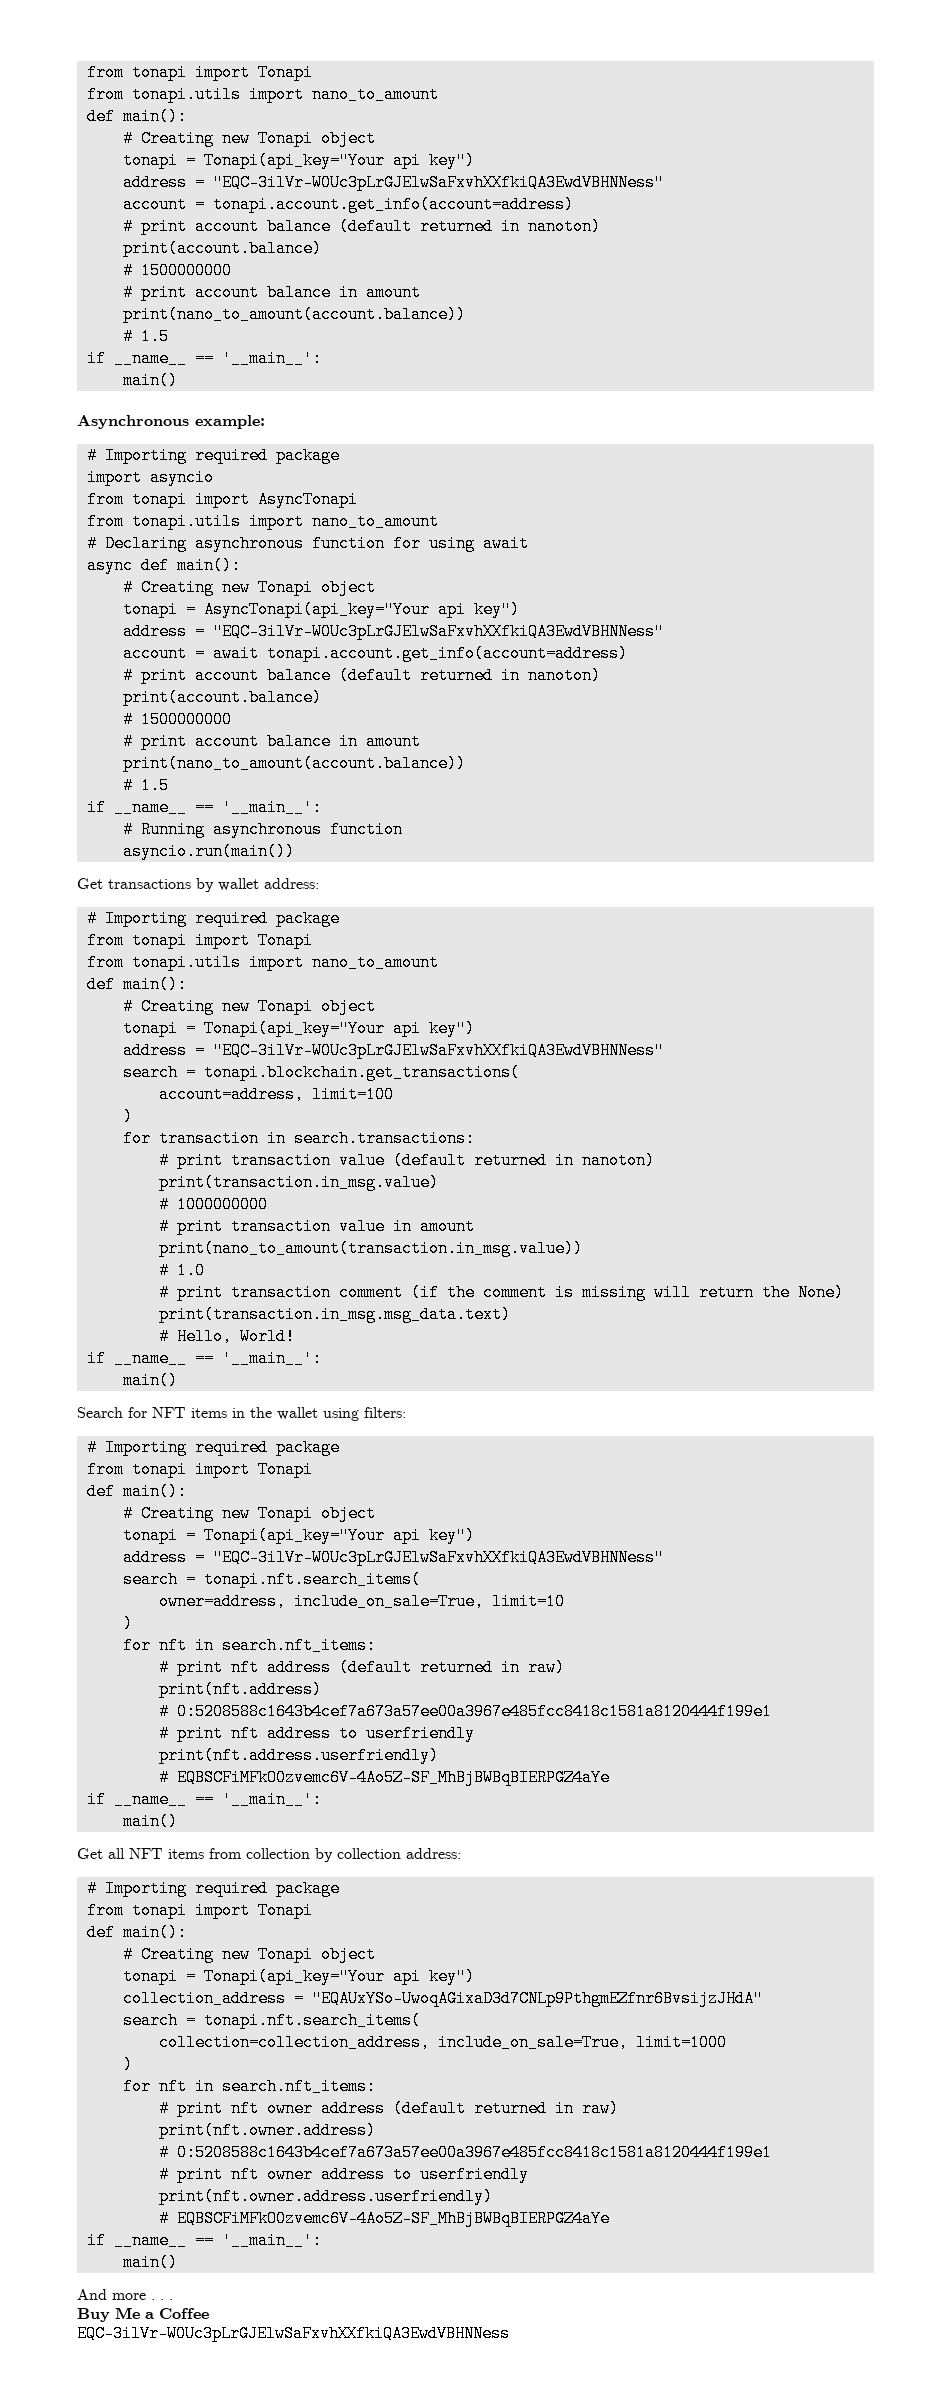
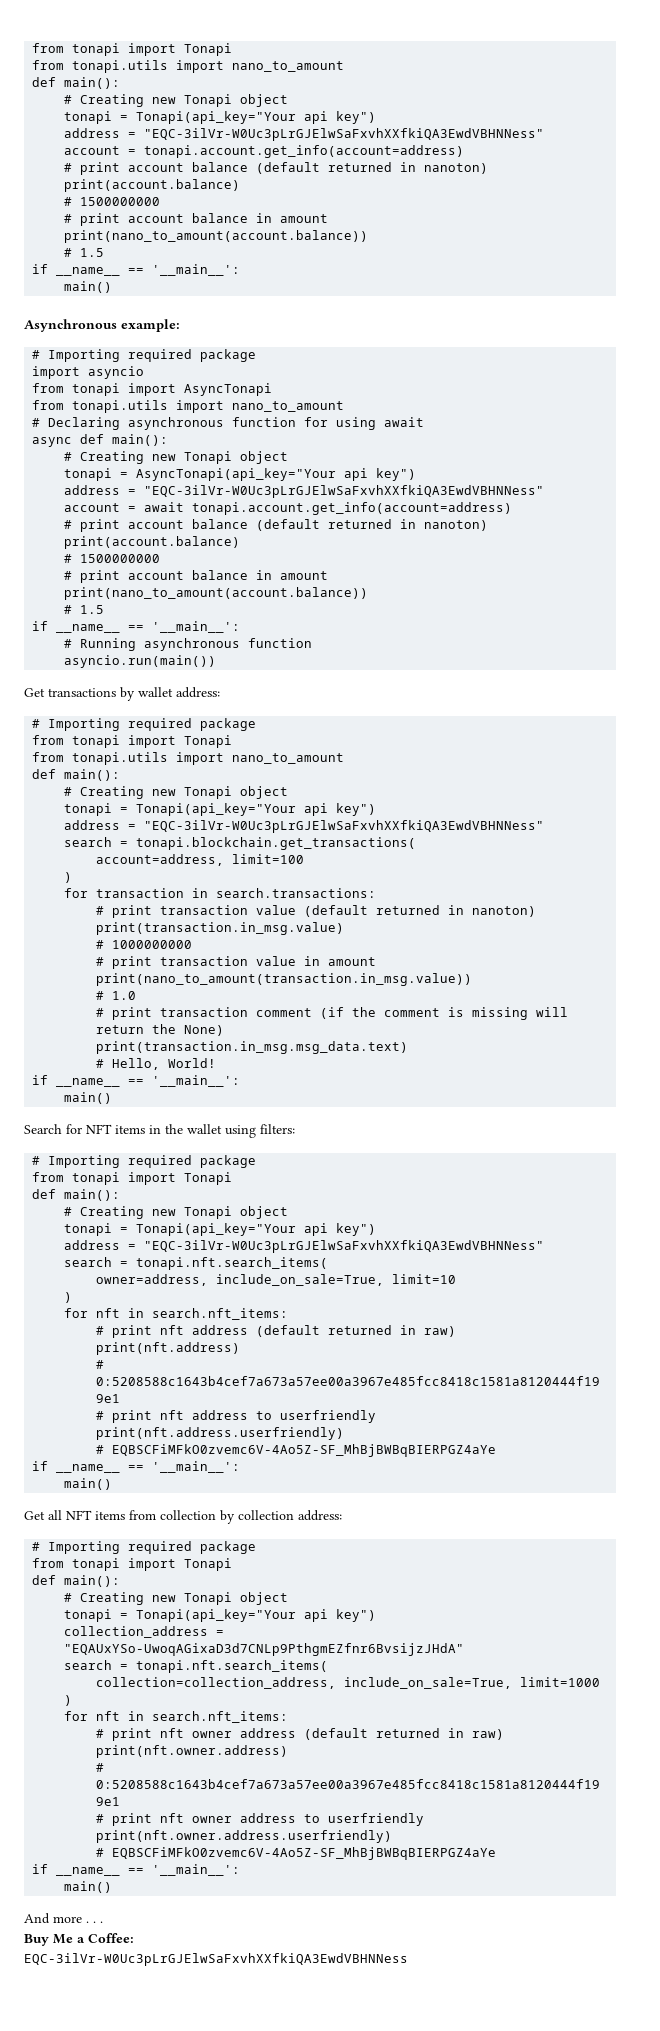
- Buy Me a Coffee
+ Buy Me a Coffee:

